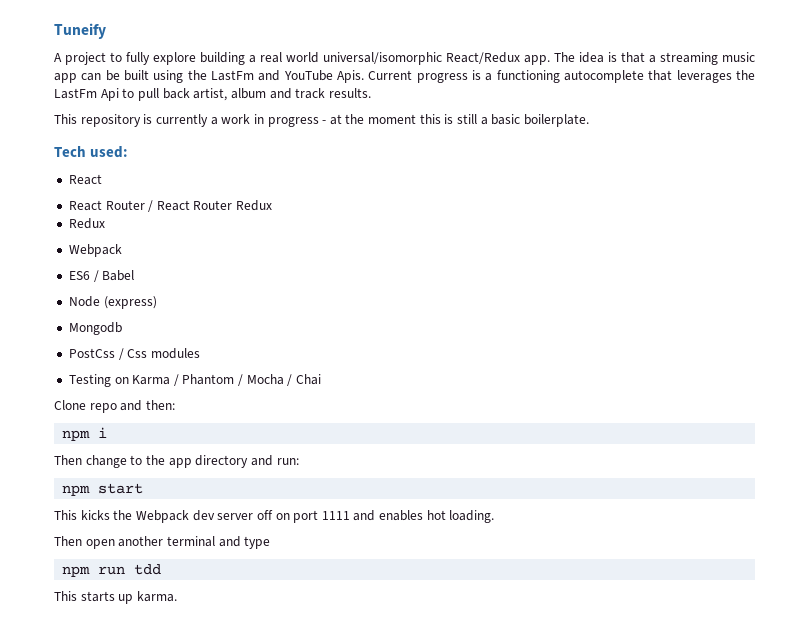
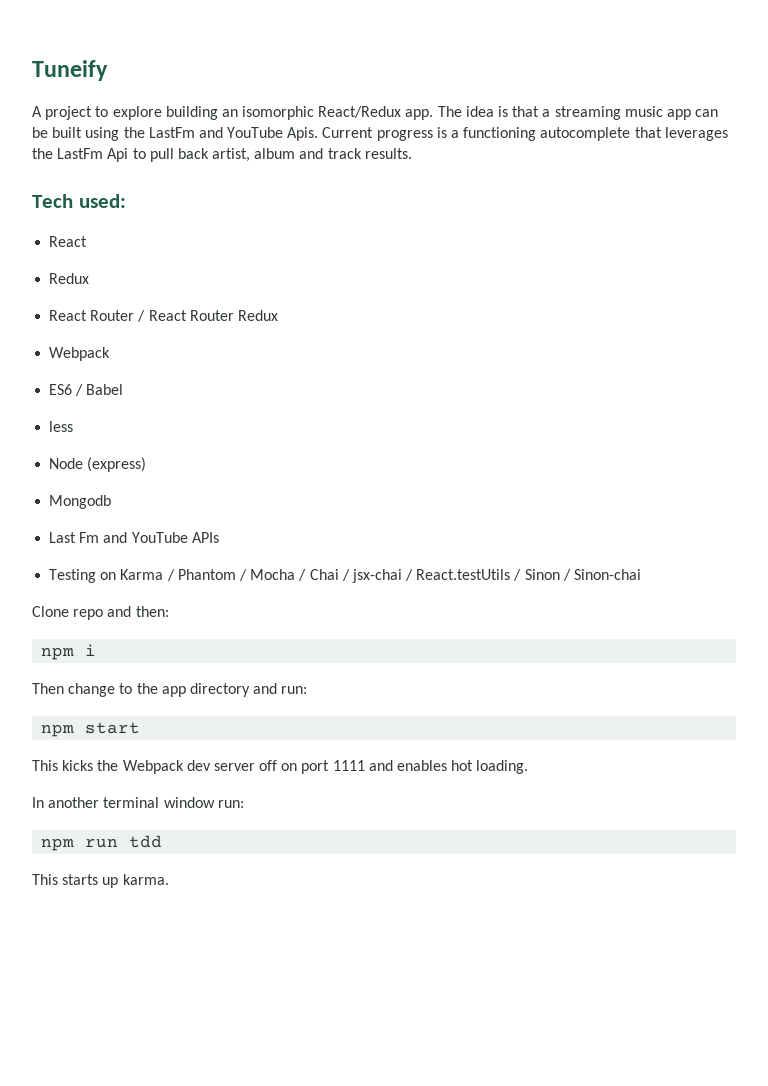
- A project to fully explore building a real world universal/isomorphic React/Redux app.
+ A project to explore building an isomorphic React/Redux app.
- This repository is currently a work in progress - at the moment this is still a basic boilerplate.
  Tech used:
  React
+ Redux
  React Router / React Router Redux
- Redux
+ less
- PostCss / Css modules
+ Last Fm and YouTube APIs
- Testing on Karma / Phantom / Mocha / Chai
+ Testing on Karma / Phantom / Mocha / Chai / jsx-chai / React.testUtils / Sinon / Sinon-chai
- Then open another terminal and type
+ In another terminal window run:

